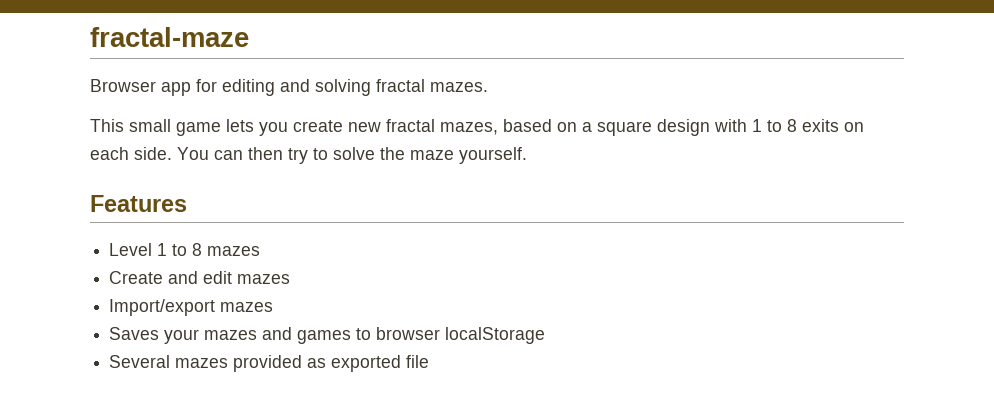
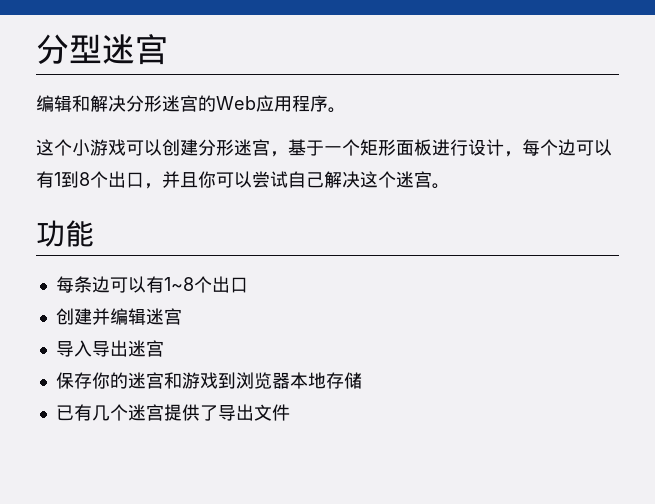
- fractal-maze
- Browser app for editing and solving fractal mazes.
- This small game lets you create new fractal mazes, based on a square design with 1 to 8 exits on each side. You can then try to solve the maze yourself.
- Features
- Level 1 to 8 mazes
- Create and edit mazes
- Import/export mazes
- Saves your mazes and games to browser localStorage
- Several mazes provided as exported file
+ 分型迷宫
+ 编辑和解决分形迷宫的Web应用程序。
+ 这个小游戏可以创建分形迷宫，基于一个矩形面板进行设计，每个边可以有1到8个出口，并且你可以尝试自己解决这个迷宫。
+ 功能
+ 每条边可以有1~8个出口
+ 创建并编辑迷宫
+ 导入导出迷宫
+ 保存你的迷宫和游戏到浏览器本地存储
+ 已有几个迷宫提供了导出文件

